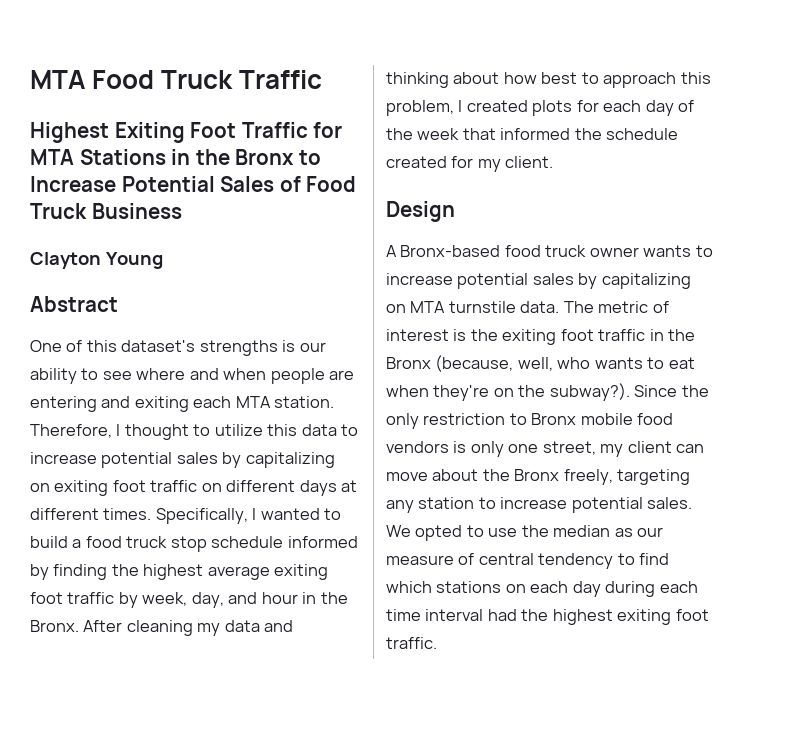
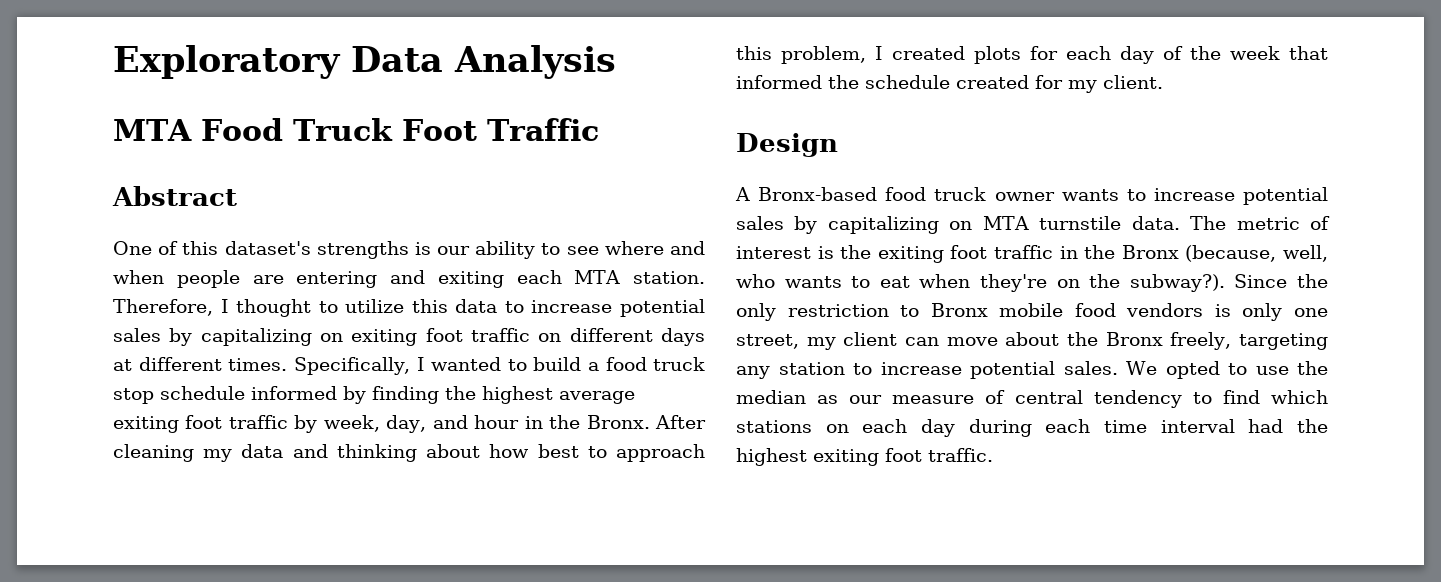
- MTA Food Truck Traffic
- Highest Exiting Foot Traffic for MTA Stations in the Bronx to Increase Potential Sales of Food Truck Business
- Clayton Young
+ Exploratory Data Analysis
+ MTA Food Truck Foot Traffic

